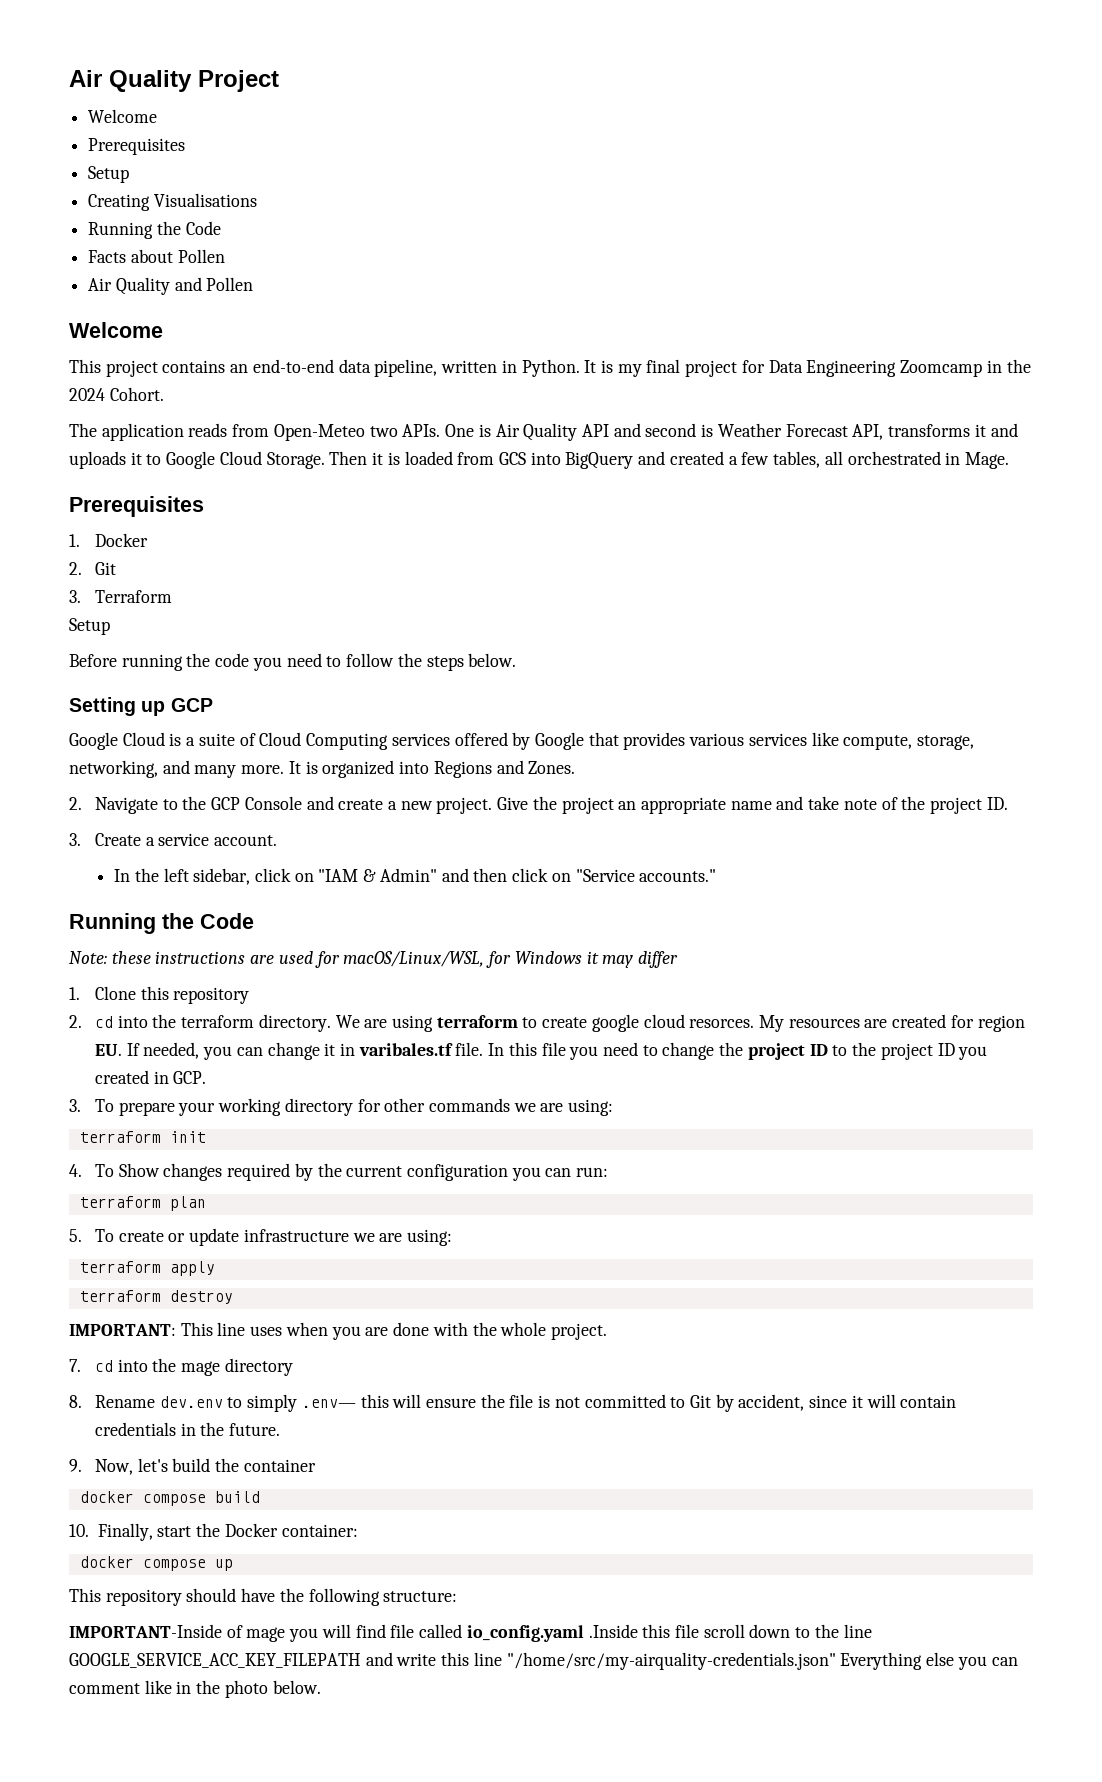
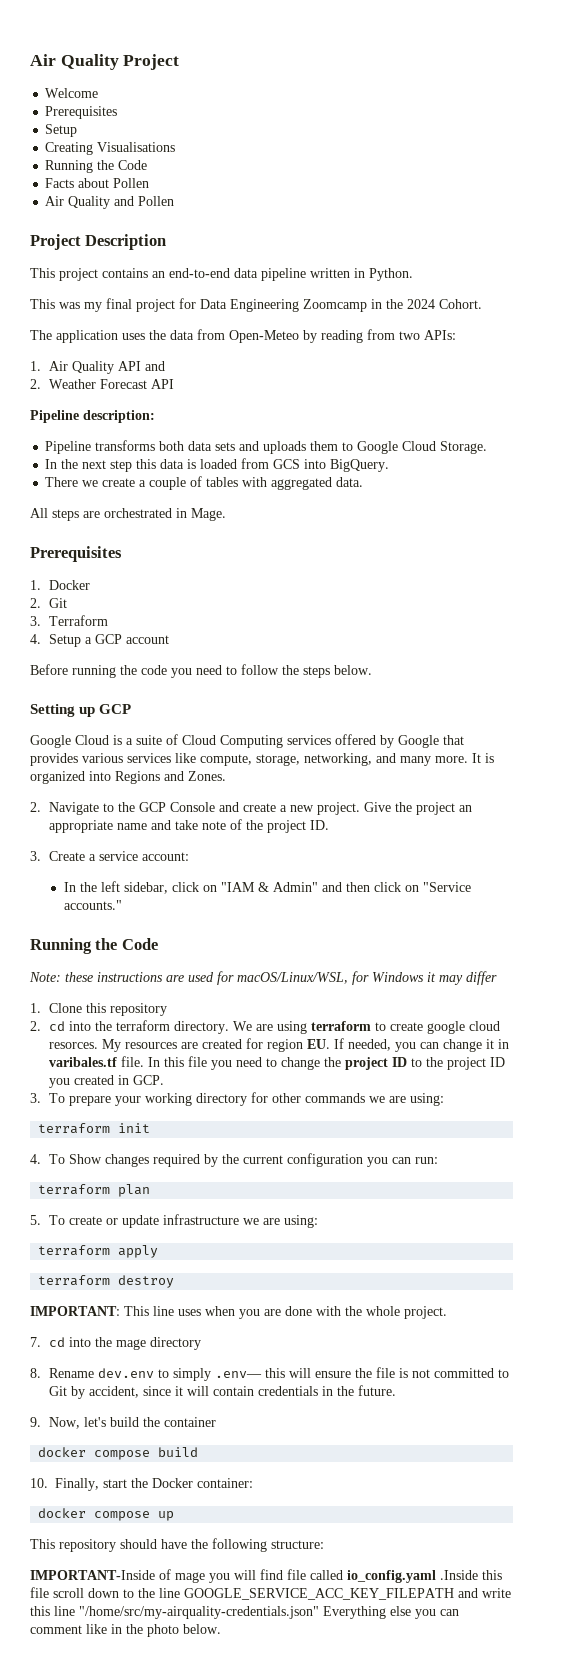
  Air Quality and Pollen
- Welcome
+ Project Description
- This project contains an end-to-end data pipeline, written in Python. It is my final project for Data Engineering Zoomcamp in the 2024 Cohort.
+ This project contains an end-to-end data pipeline written in Python.
+ This was my final project for Data Engineering Zoomcamp in the 2024 Cohort.
- The application reads from Open-Meteo two APIs. One is Air Quality API and second is Weather Forecast API, transforms it and uploads it to Google Cloud Storage. Then it is loaded from GCS into BigQuery and created a few tables, all orchestrated in Mage.
+ The application uses the data from Open-Meteo by reading from two APIs:
+ 1. Air Quality API and
+ 2. Weather Forecast API
+ Pipeline description:
+ Pipeline transforms both data sets and uploads them to Google Cloud Storage.
+ In the next step this data is loaded from GCS into BigQuery.
+ There we create a couple of tables with aggregated data.
+ All steps are orchestrated in Mage.
  3. Terraform
- Setup
+ 4. Setup a GCP account
- 3. Create a service account.
+ 3. Create a service account:

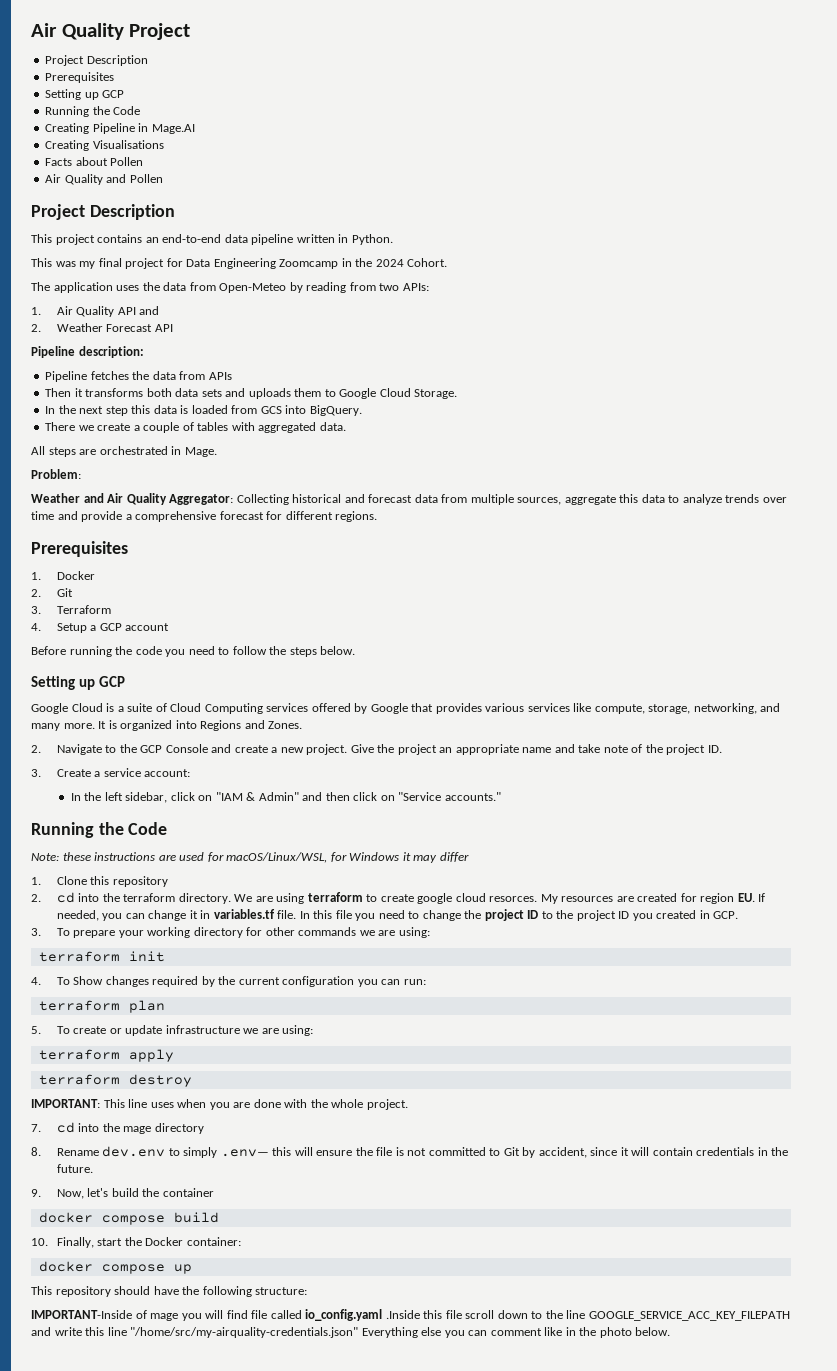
  Air Quality Project
- Welcome
+ Project Description
  Prerequisites
- Setup
+ Setting up GCP
+ Running the Code
+ Creating Pipeline in Mage.AI
  Creating Visualisations
- Running the Code
- Pipeline transforms both data sets and uploads them to Google Cloud Storage.
+ Pipeline fetches the data from APIs
+ Then it transforms both data sets and uploads them to Google Cloud Storage.
+ Problem:
+ Weather and Air Quality Aggregator: Collecting historical and forecast data from multiple sources, aggregate this data to analyze trends over time and provide a comprehensive forecast for different regions.
- My resources are created for region EU. If needed, you can change it in varibales.tf file.
+ My resources are created for region EU. If needed, you can change it in variables.tf file.

